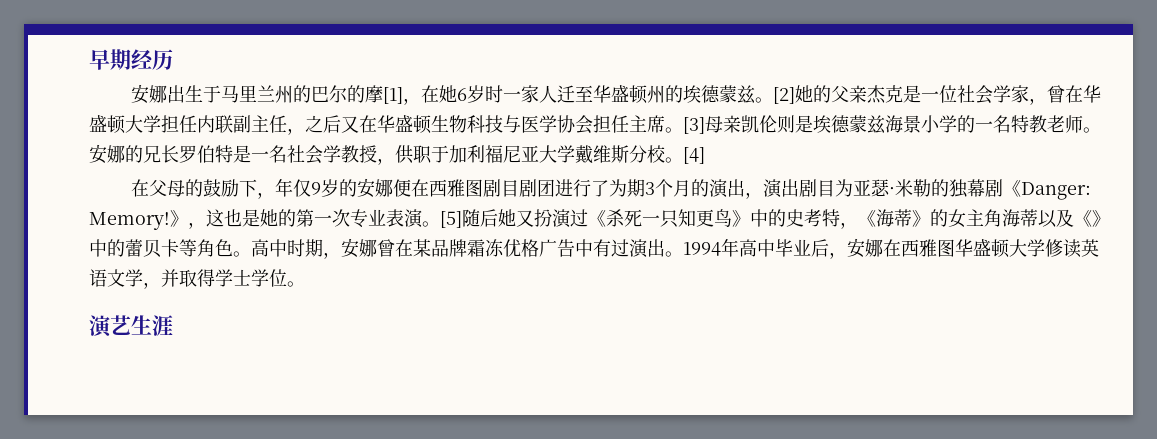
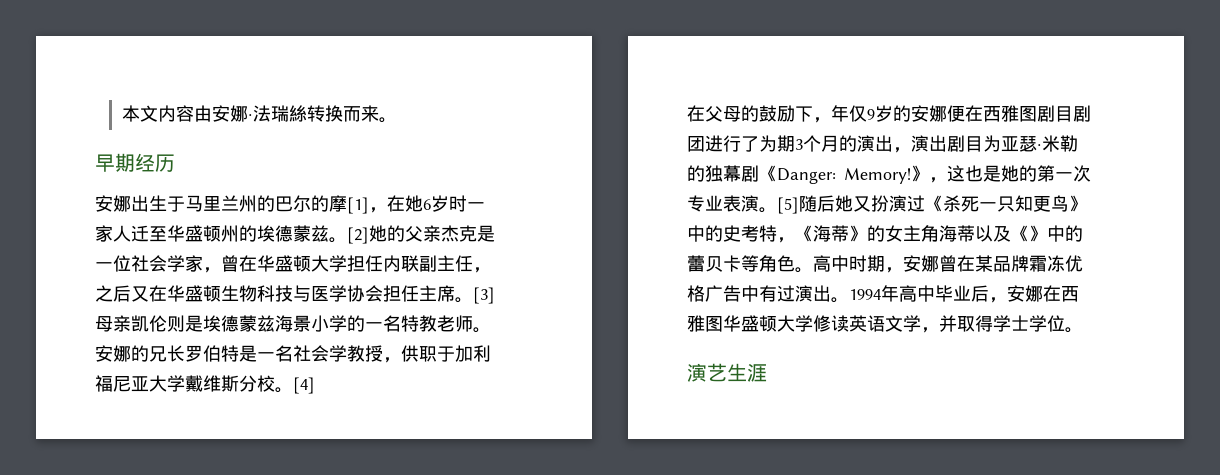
+ 本文内容由安娜·法瑞絲转换而来。

